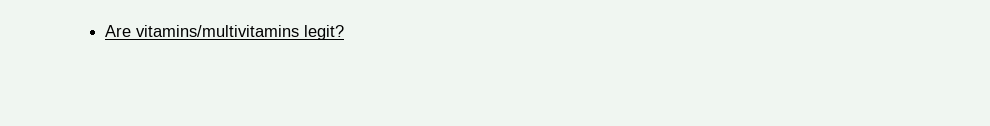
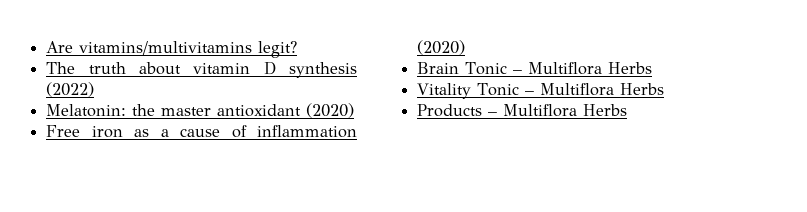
+ The truth about vitamin D synthesis (2022)
+ Melatonin: the master antioxidant (2020)
+ Free iron as a cause of inflammation (2020)
+ Brain Tonic – Multiflora Herbs
+ Vitality Tonic – Multiflora Herbs
+ Products – Multiflora Herbs

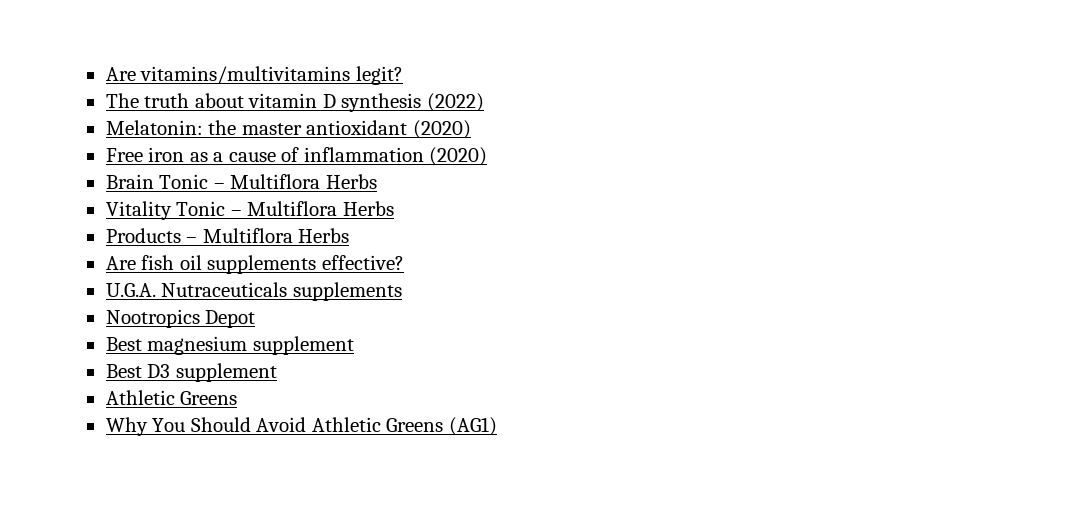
+ Are fish oil supplements effective?
+ U.G.A. Nutraceuticals supplements
+ Nootropics Depot
+ Best magnesium supplement
+ Best D3 supplement
+ Athletic Greens
+ Why You Should Avoid Athletic Greens (AG1)

